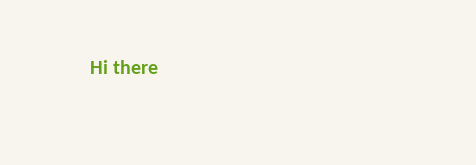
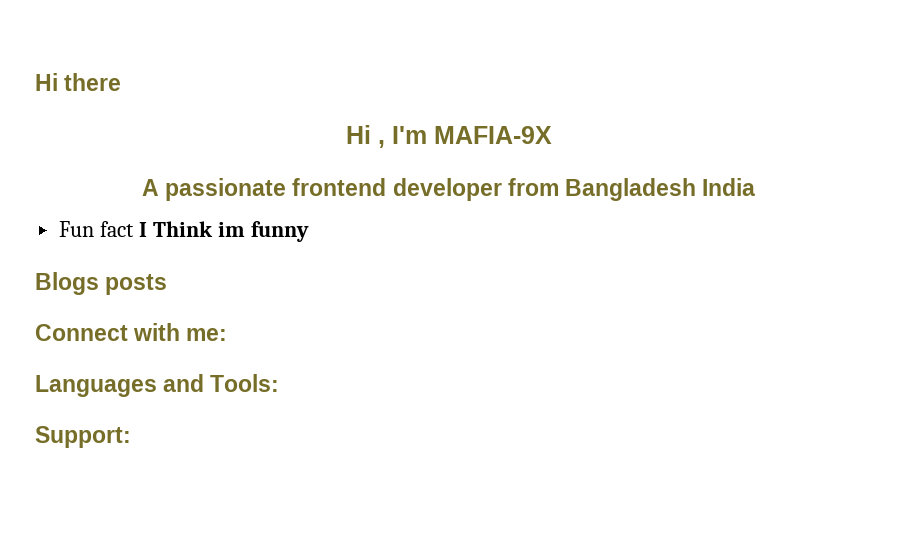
+ Hi , I'm MAFIA-9X
+ A passionate frontend developer from Bangladesh India
+ Fun fact I Think im funny
+ Blogs posts
+ Connect with me:
+ Languages and Tools:
+ Support:

